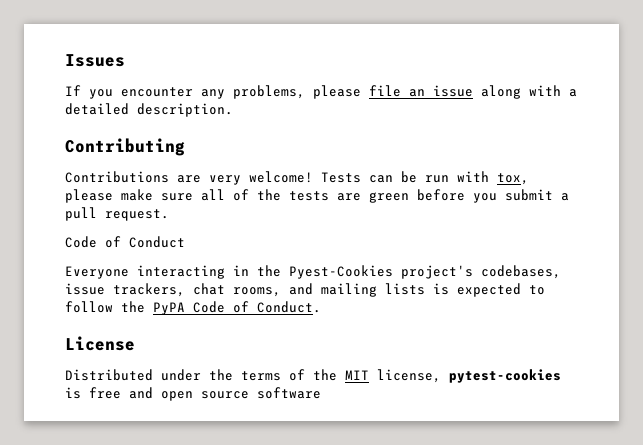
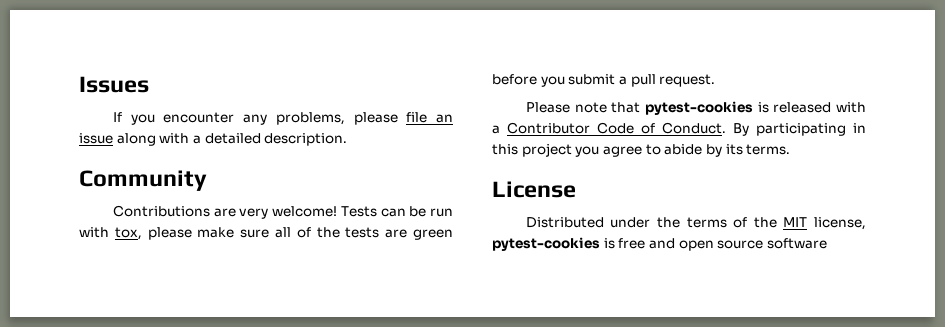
- Contributing
+ Community
- Code of Conduct
- Everyone interacting in the Pyest-Cookies project's codebases, issue trackers, chat rooms, and mailing lists is expected to follow the PyPA Code of Conduct.
+ Please note that pytest-cookies is released with a Contributor Code of Conduct. By participating in this project you agree to abide by its terms.

